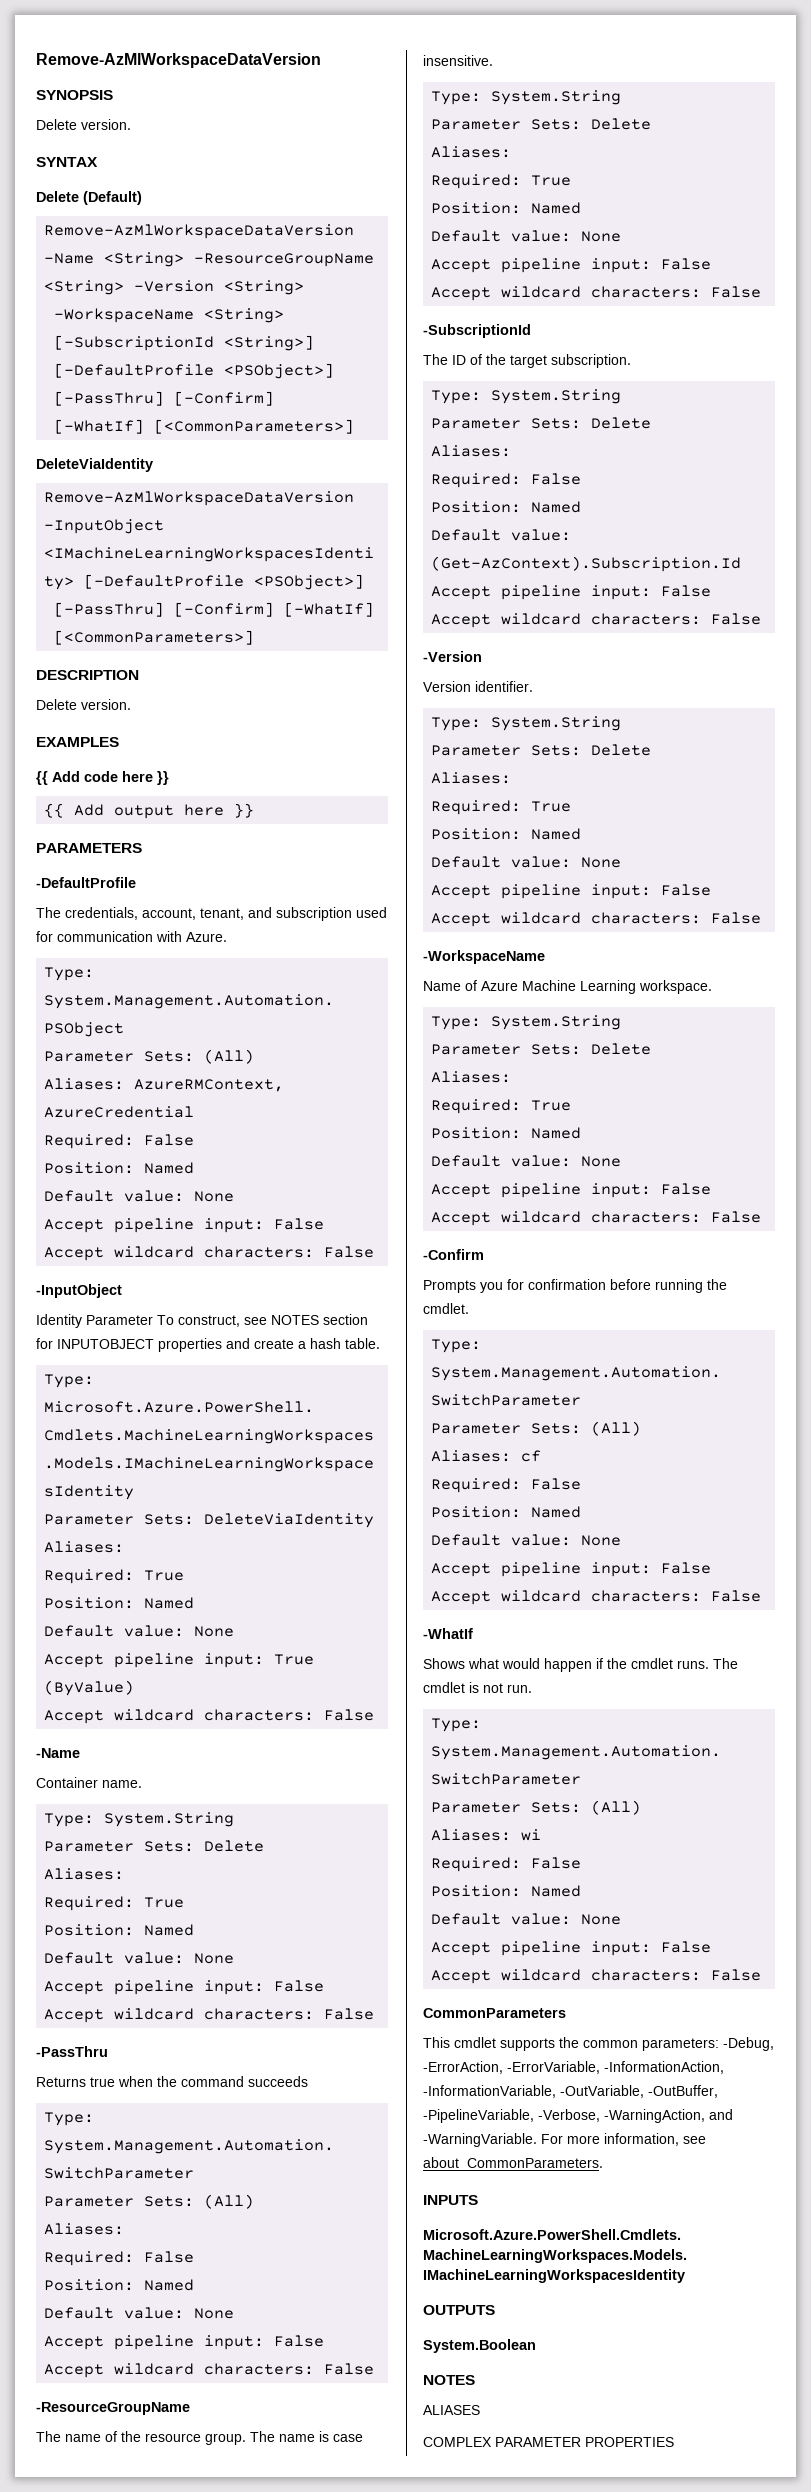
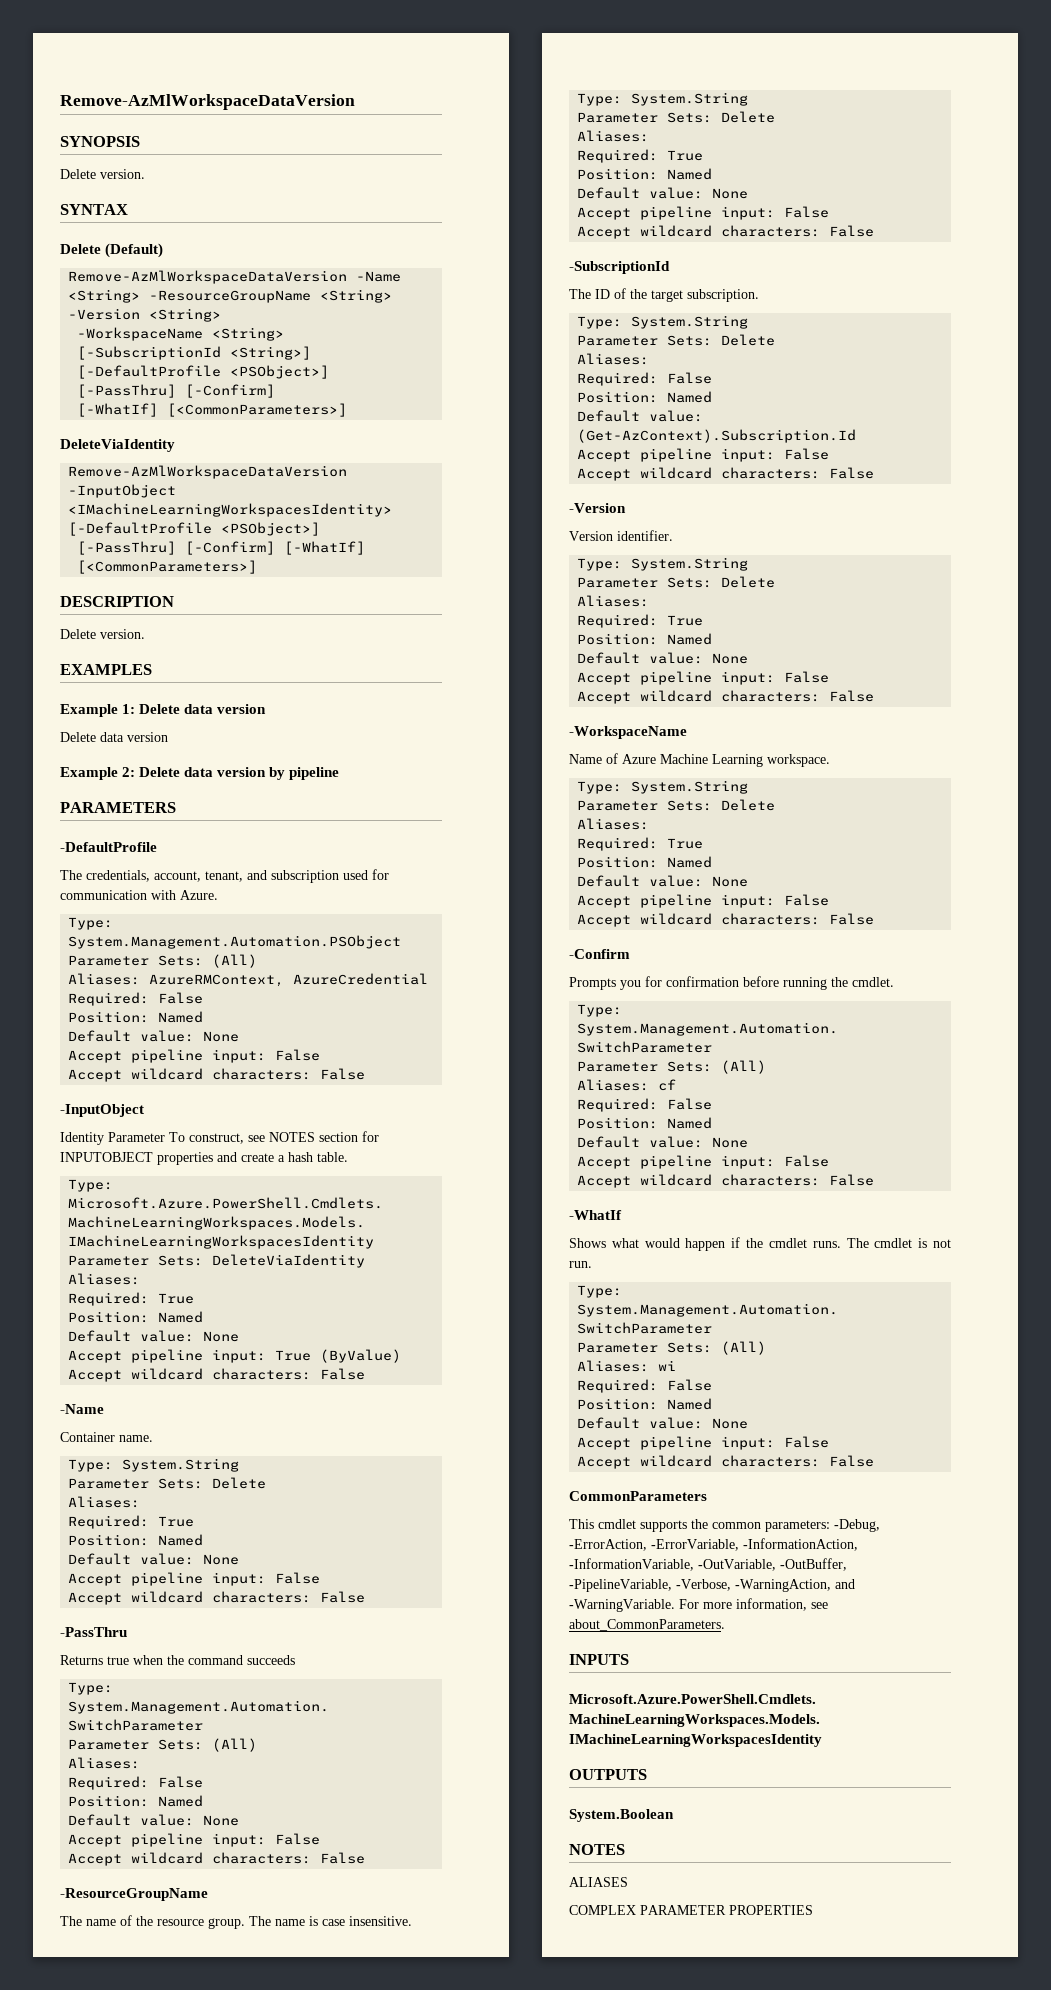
- {{ Add code here }}
- {{ Add output here }}
+ Example 1: Delete data version
+ Delete data version
+ Example 2: Delete data version by pipeline

